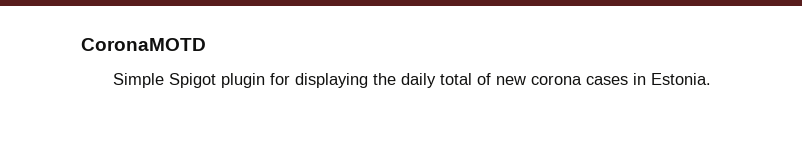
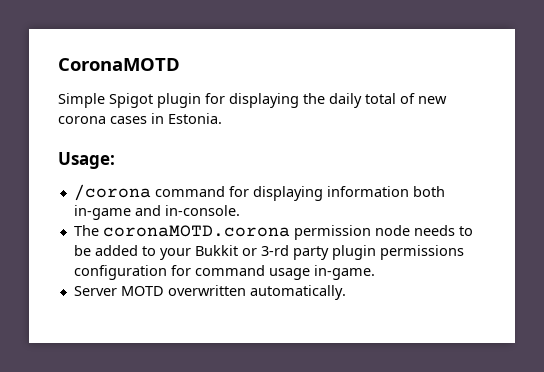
+ Usage:
+ /corona command for displaying information both in-game and in-console.
+ The coronaMOTD.corona permission node needs to be added to your Bukkit or 3-rd party plugin permissions configuration for command usage in-game.
+ Server MOTD overwritten automatically.

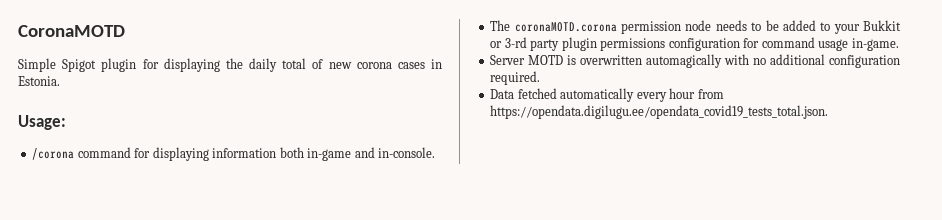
- Server MOTD overwritten automatically.
+ Server MOTD is overwritten automagically with no additional configuration required.
+ Data fetched automatically every hour from https://opendata.digilugu.ee/opendata_covid19_tests_total.json.

